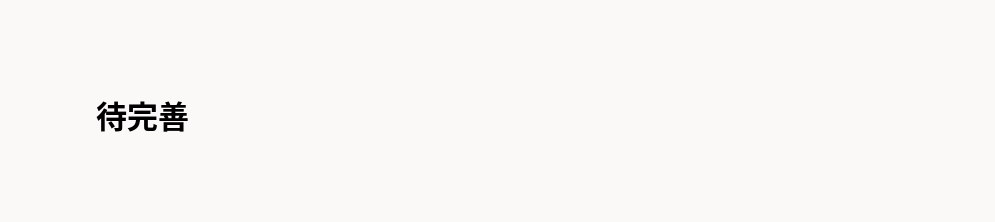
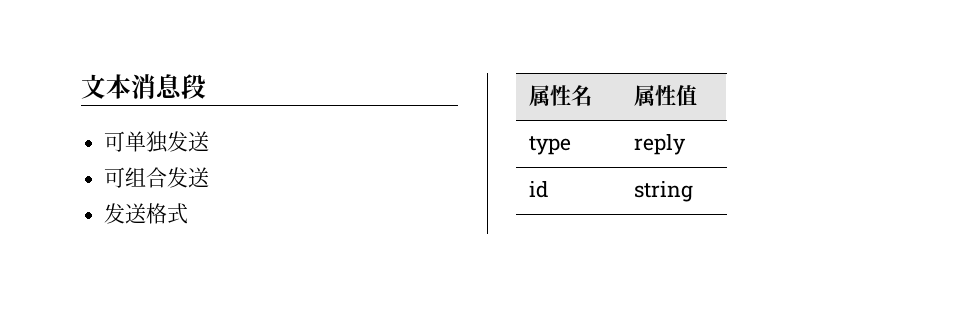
- 待完善
+ 文本消息段
+ 可单独发送
+ 可组合发送
+ 发送格式
+ 属性名 | 属性值
+ type | reply
+ id | string

